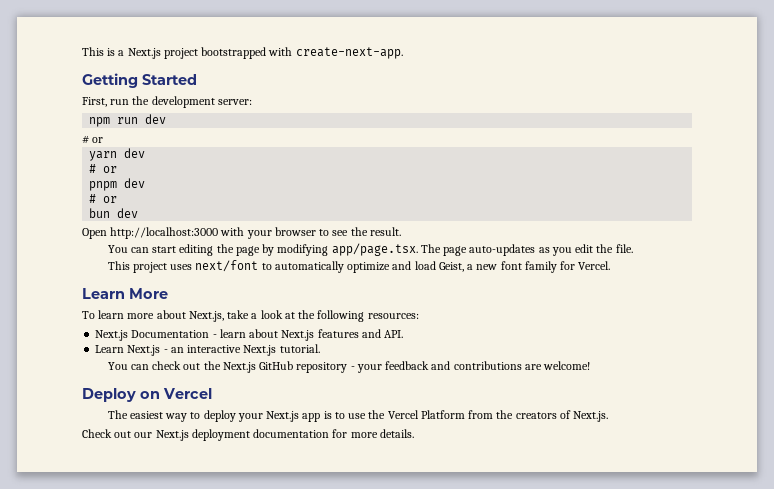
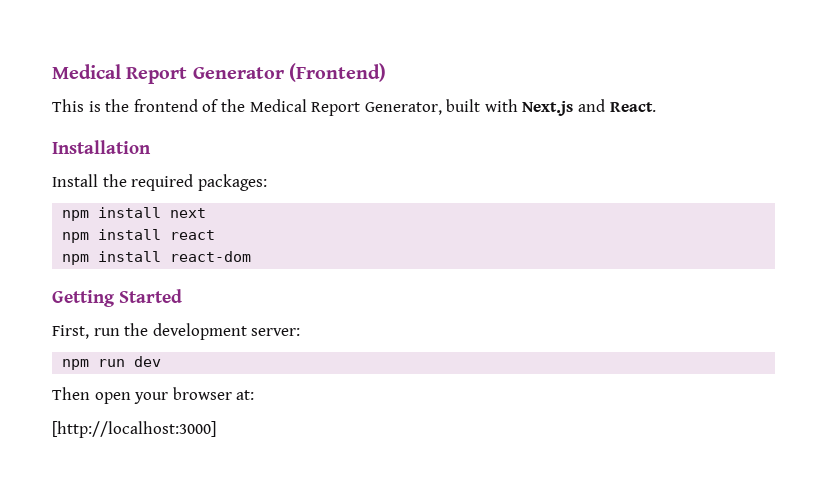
- This is a Next.js project bootstrapped with create-next-app.
+ Medical Report Generator (Frontend)
+ This is the frontend of the Medical Report Generator, built with Next.js and React.
+ Installation
+ Install the required packages:
+ npm install next
+ npm install react
+ npm install react-dom
  npm run dev
- # or
- yarn dev
- # or
- pnpm dev
- # or
- bun dev
- Open http://localhost:3000 with your browser to see the result.
- You can start editing the page by modifying app/page.tsx. The page auto-updates as you edit the file.
- This project uses next/font to automatically optimize and load Geist, a new font family for Vercel.
- Learn More
- To learn more about Next.js, take a look at the following resources:
- Next.js Documentation - learn about Next.js features and API.
- Learn Next.js - an interactive Next.js tutorial.
- You can check out the Next.js GitHub repository - your feedback and contributions are welcome!
- Deploy on Vercel
- The easiest way to deploy your Next.js app is to use the Vercel Platform from the creators of Next.js.
- Check out our Next.js deployment documentation for more details.
+ Then open your browser at:
+ [http://localhost:3000]

